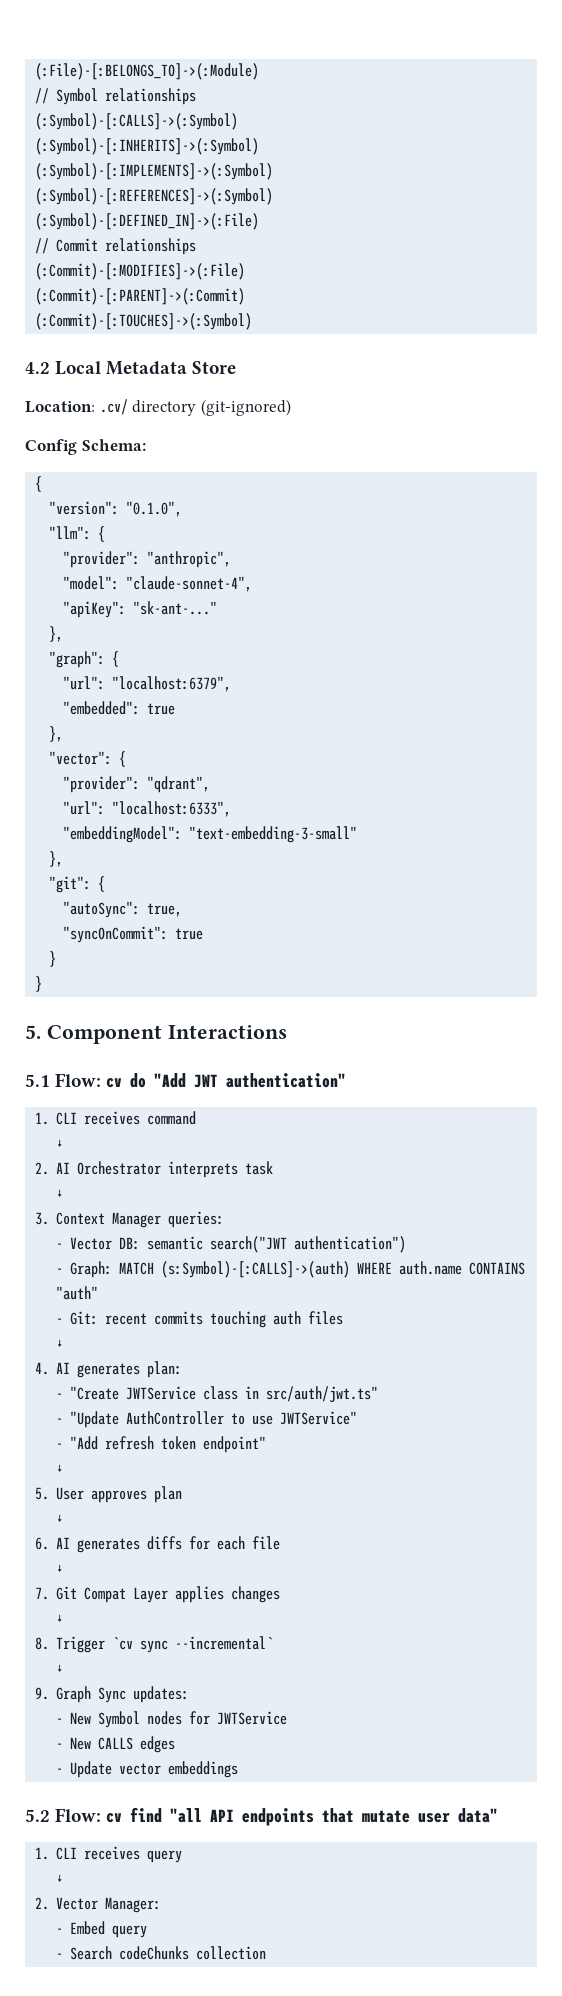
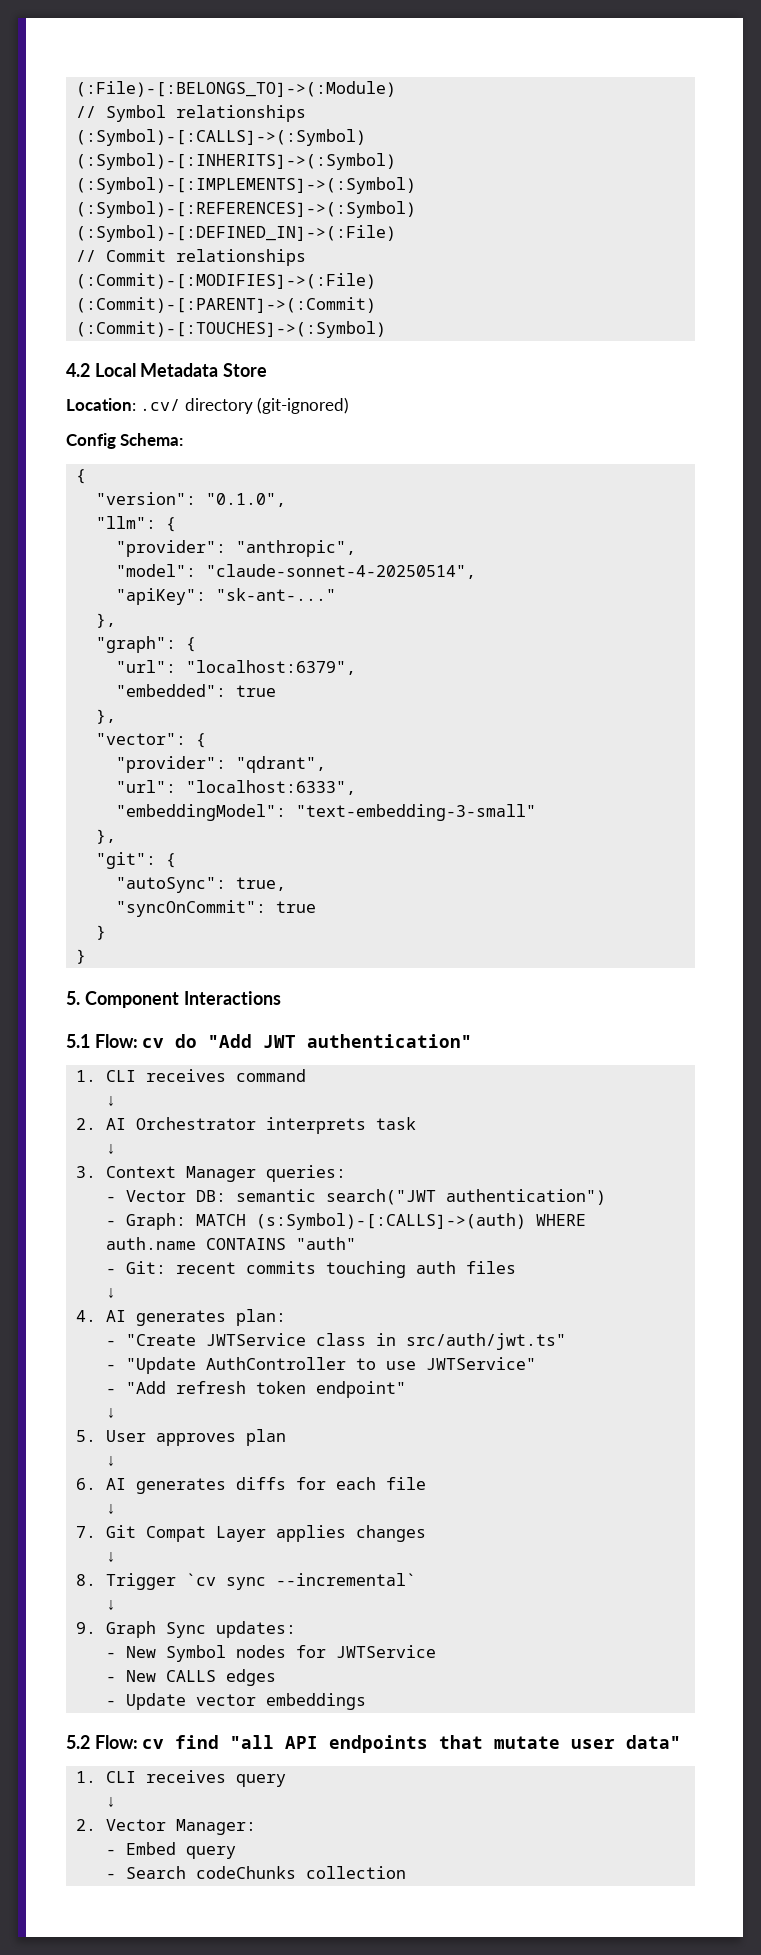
- "model": "claude-sonnet-4",
+ "model": "claude-sonnet-4-20250514",

